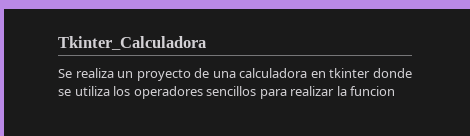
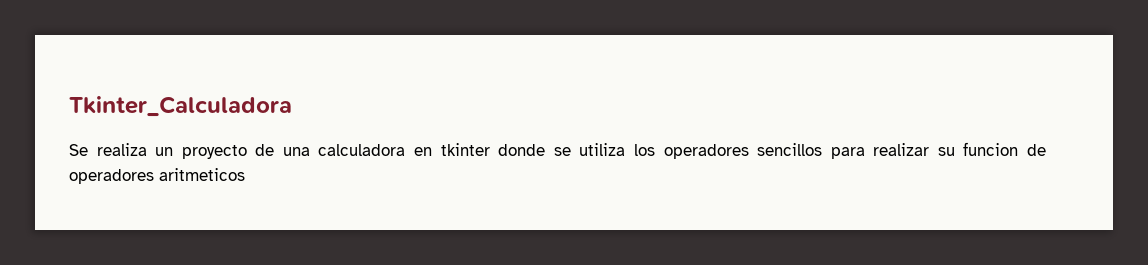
- Se realiza un proyecto de una calculadora en tkinter donde se utiliza los operadores sencillos para realizar la funcion
+ Se realiza un proyecto de una calculadora en tkinter donde se utiliza los operadores sencillos para realizar su funcion de operadores aritmeticos

